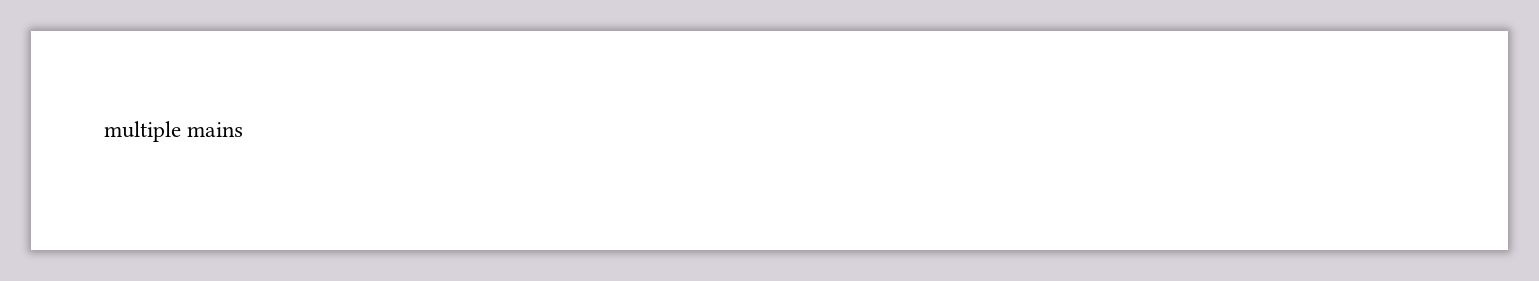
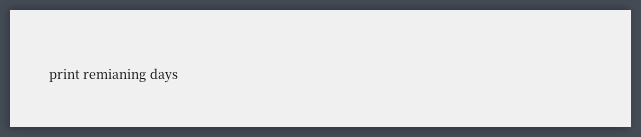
- multiple mains
+ print remianing days

